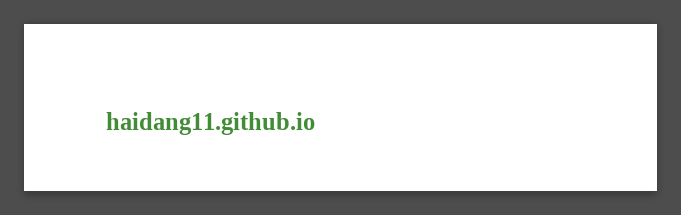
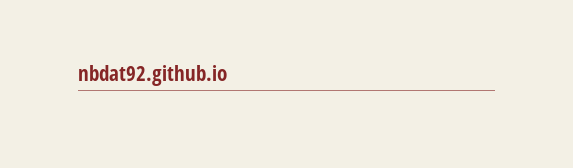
- haidang11.github.io
+ nbdat92.github.io

